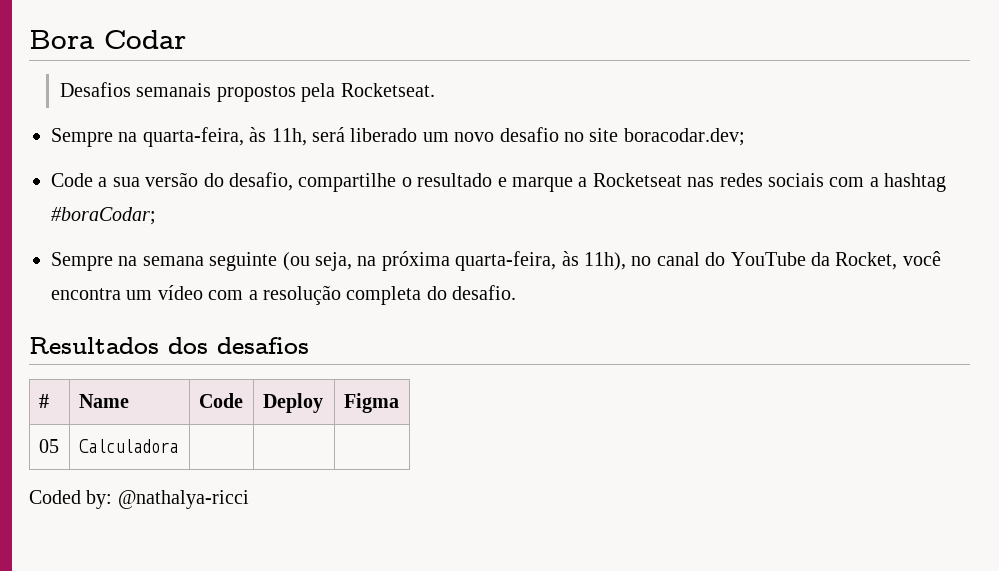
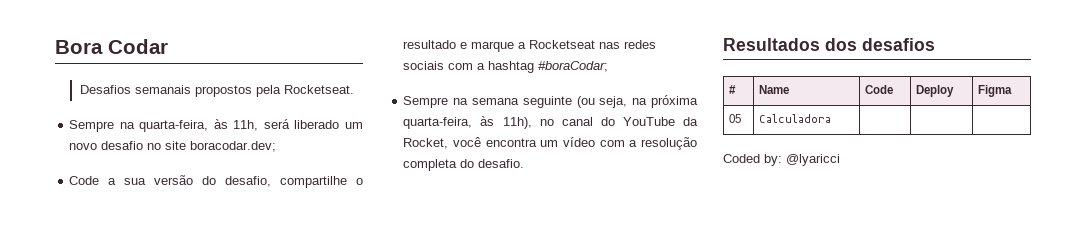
- Coded by: @nathalya-ricci
+ Coded by: @lyaricci

